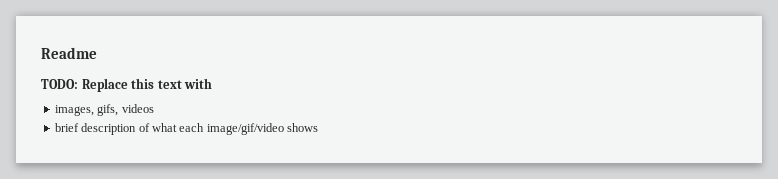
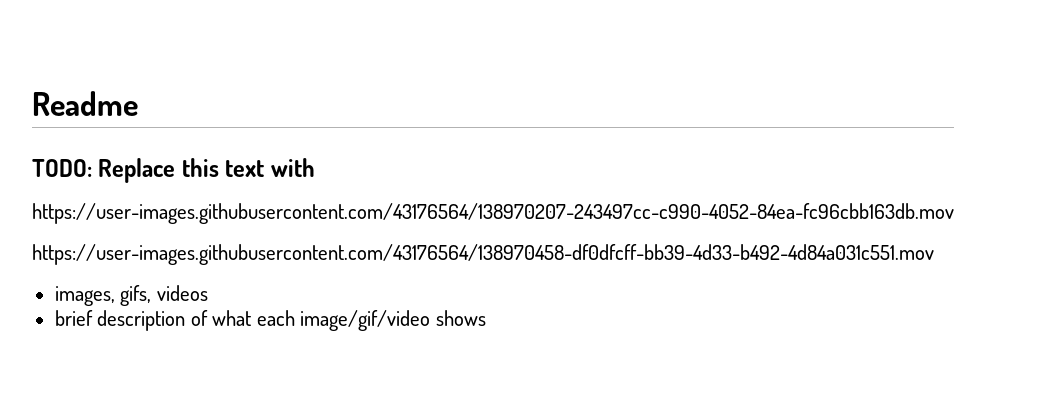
+ https://user-images.githubusercontent.com/43176564/138970207-243497cc-c990-4052-84ea-fc96cbb163db.mov
+ https://user-images.githubusercontent.com/43176564/138970458-df0dfcff-bb39-4d33-b492-4d84a031c551.mov

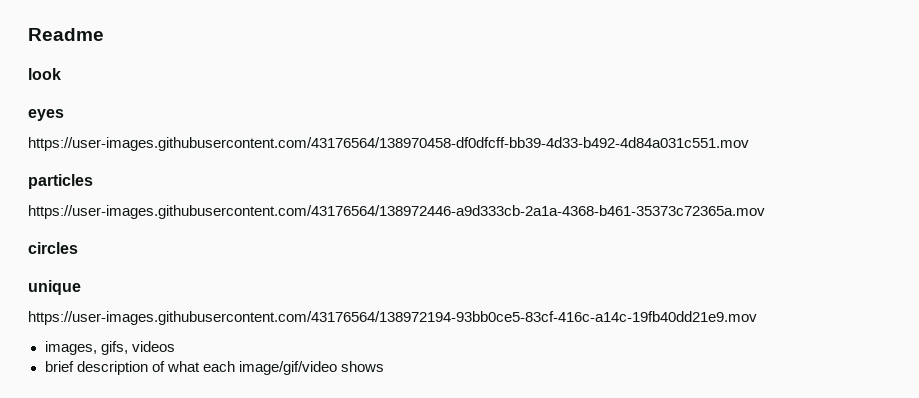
- TODO: Replace this text with
- https://user-images.githubusercontent.com/43176564/138970207-243497cc-c990-4052-84ea-fc96cbb163db.mov
+ look
+ eyes
  https://user-images.githubusercontent.com/43176564/138970458-df0dfcff-bb39-4d33-b492-4d84a031c551.mov
+ particles
+ https://user-images.githubusercontent.com/43176564/138972446-a9d333cb-2a1a-4368-b461-35373c72365a.mov
+ circles
+ unique
+ https://user-images.githubusercontent.com/43176564/138972194-93bb0ce5-83cf-416c-a14c-19fb40dd21e9.mov

